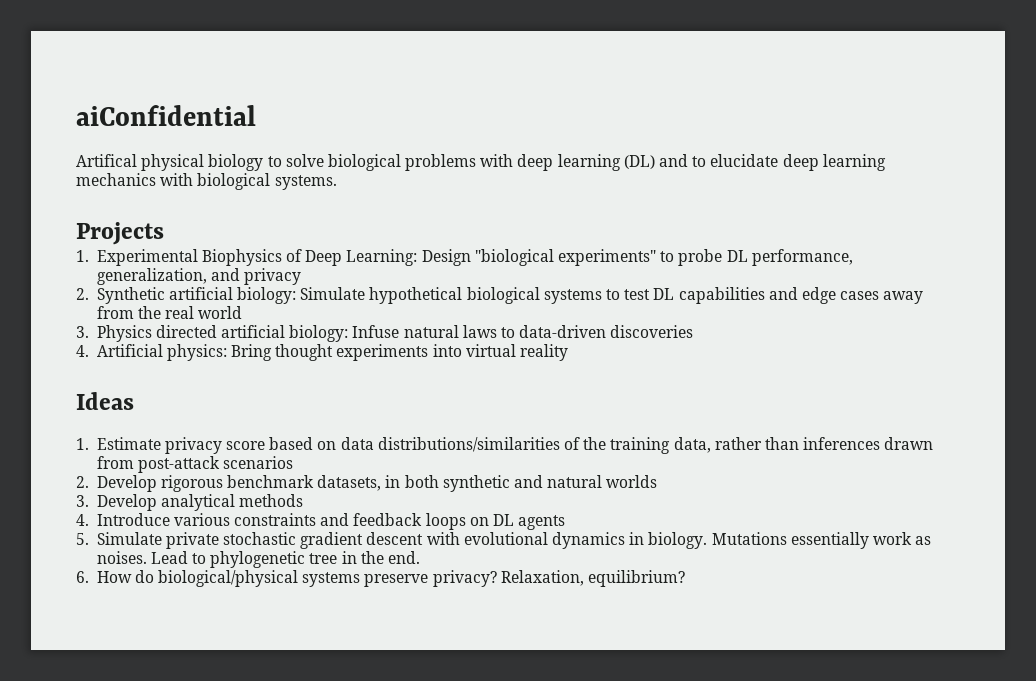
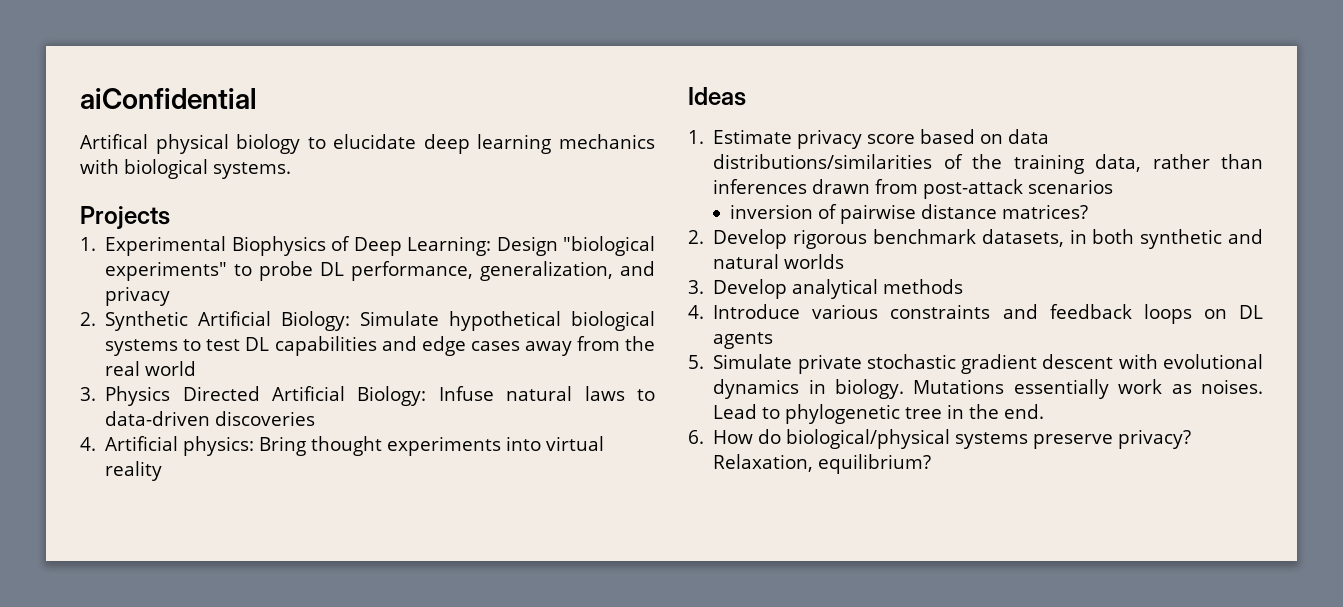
- Artifical physical biology to solve biological problems with deep learning (DL) and to elucidate deep learning mechanics with biological systems.
+ Artifical physical biology to elucidate deep learning mechanics with biological systems.
- 2. Synthetic artificial biology: Simulate hypothetical biological systems to test DL capabilities and edge cases away from the real world
+ 2. Synthetic Artificial Biology: Simulate hypothetical biological systems to test DL capabilities and edge cases away from the real world
- 3. Physics directed artificial biology: Infuse natural laws to data-driven discoveries
+ 3. Physics Directed Artificial Biology: Infuse natural laws to data-driven discoveries
+ inversion of pairwise distance matrices?

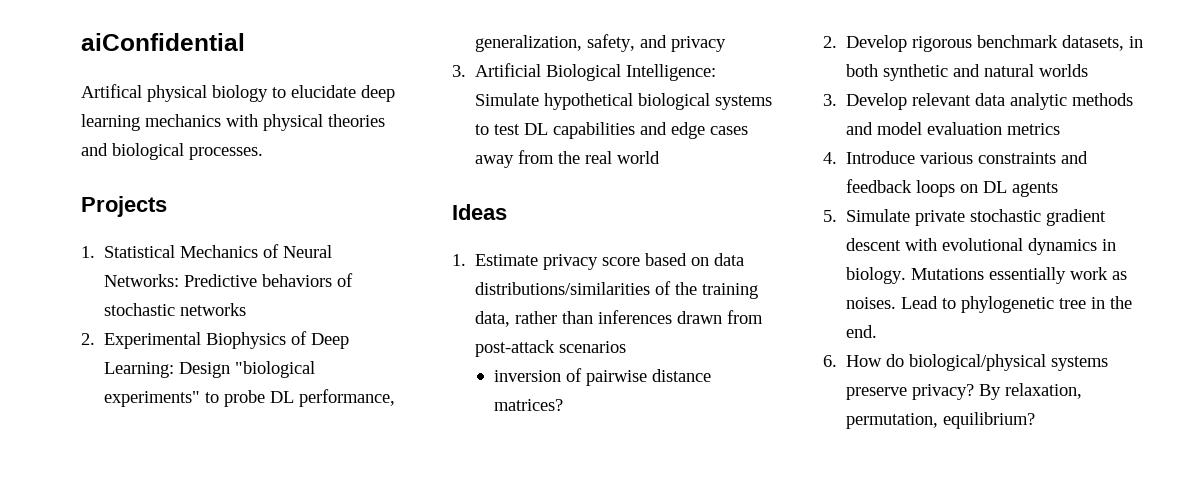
- Artifical physical biology to elucidate deep learning mechanics with biological systems.
+ Artifical physical biology to elucidate deep learning mechanics with physical theories and biological processes.
  Projects
- 1. Experimental Biophysics of Deep Learning: Design "biological experiments" to probe DL performance, generalization, and privacy
+ 1. Statistical Mechanics of Neural Networks: Predictive behaviors of stochastic networks
+ 2. Experimental Biophysics of Deep Learning: Design "biological experiments" to probe DL performance, generalization, safety, and privacy
- 2. Synthetic Artificial Biology: Simulate hypothetical biological systems to test DL capabilities and edge cases away from the real world
+ 3. Artificial Biological Intelligence: Simulate hypothetical biological systems to test DL capabilities and edge cases away from the real world
- 3. Physics Directed Artificial Biology: Infuse natural laws to data-driven discoveries
- 4. Artificial physics: Bring thought experiments into virtual reality
- 3. Develop analytical methods
+ 3. Develop relevant data analytic methods and model evaluation metrics
- Relaxation, equilibrium?
+ By relaxation, permutation, equilibrium?

